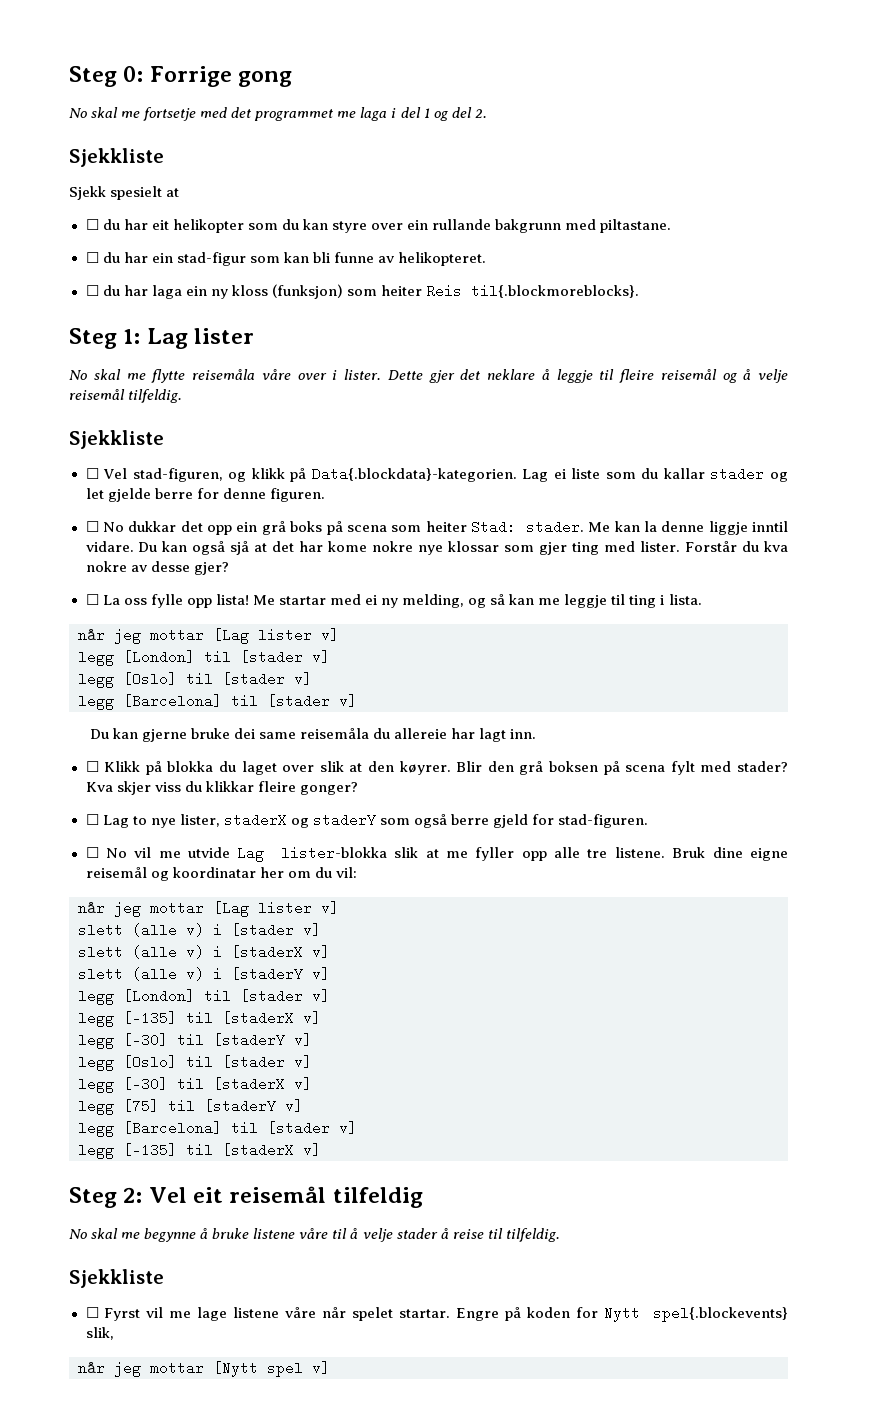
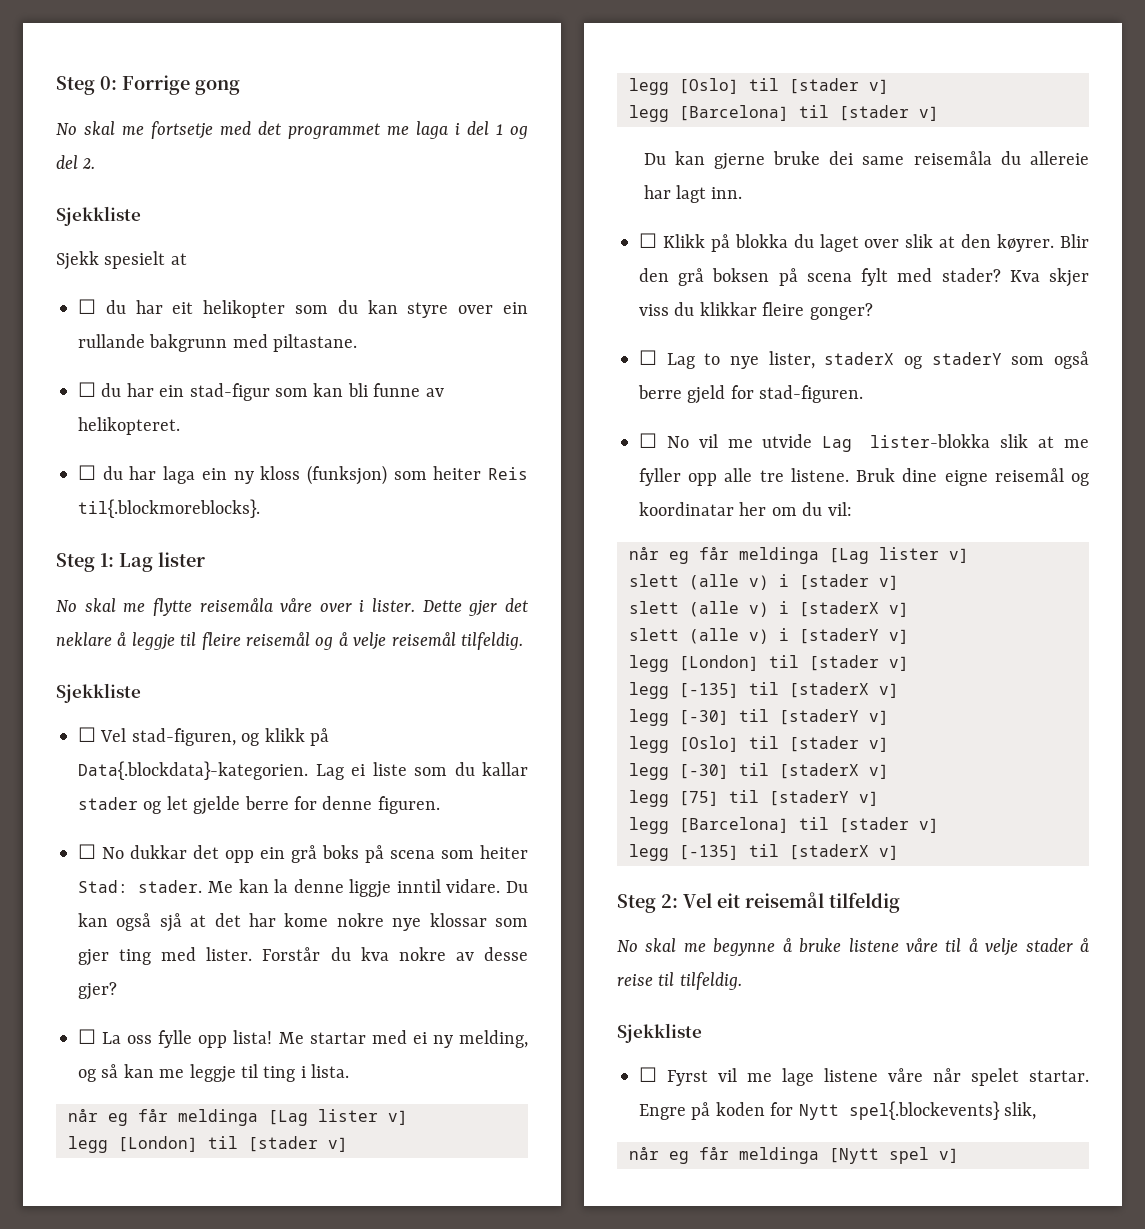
  Me startar med ei ny melding, og så kan me leggje til ting i lista.
- når jeg mottar [Lag lister v]
+ når eg får meldinga [Lag lister v]
  Bruk dine eigne reisemål og koordinatar her om du vil:
- når jeg mottar [Lag lister v]
+ når eg får meldinga [Lag lister v]
- når jeg mottar [Nytt spel v]
+ når eg får meldinga [Nytt spel v]

